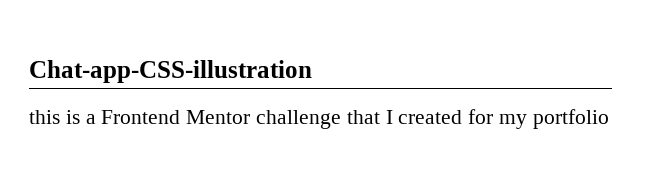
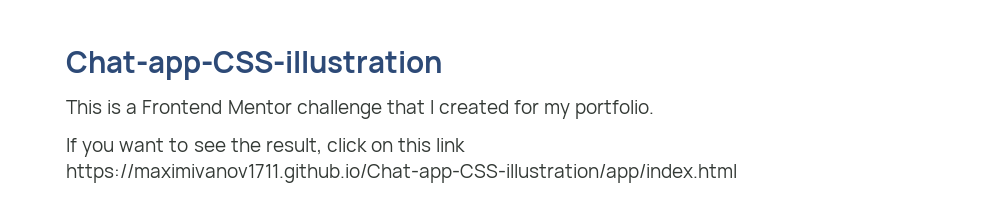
- this is a Frontend Mentor challenge that I created for my portfolio
+ This is a Frontend Mentor challenge that I created for my portfolio.
+ If you want to see the result, click on this link https://maximivanov1711.github.io/Chat-app-CSS-illustration/app/index.html

